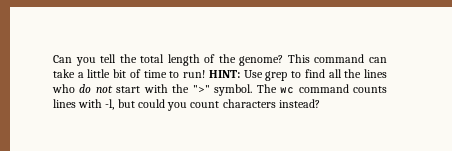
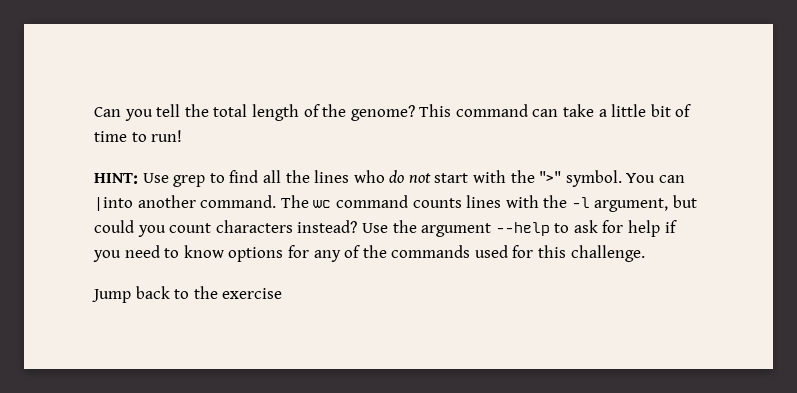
- This command can take a little bit of time to run! HINT: Use grep to find all the lines who do not start with the ">" symbol.
+ This command can take a little bit of time to run!
+ HINT: Use grep to find all the lines who do not start with the ">" symbol.
+ You can |into another command.
- The wc command counts lines with -l, but could you count characters instead?
+ The wc command counts lines with the -l argument, but could you count characters instead?
+ Use the argument --help to ask for help if you need to know options for any of the commands used for this challenge.
+ Jump back to the exercise

